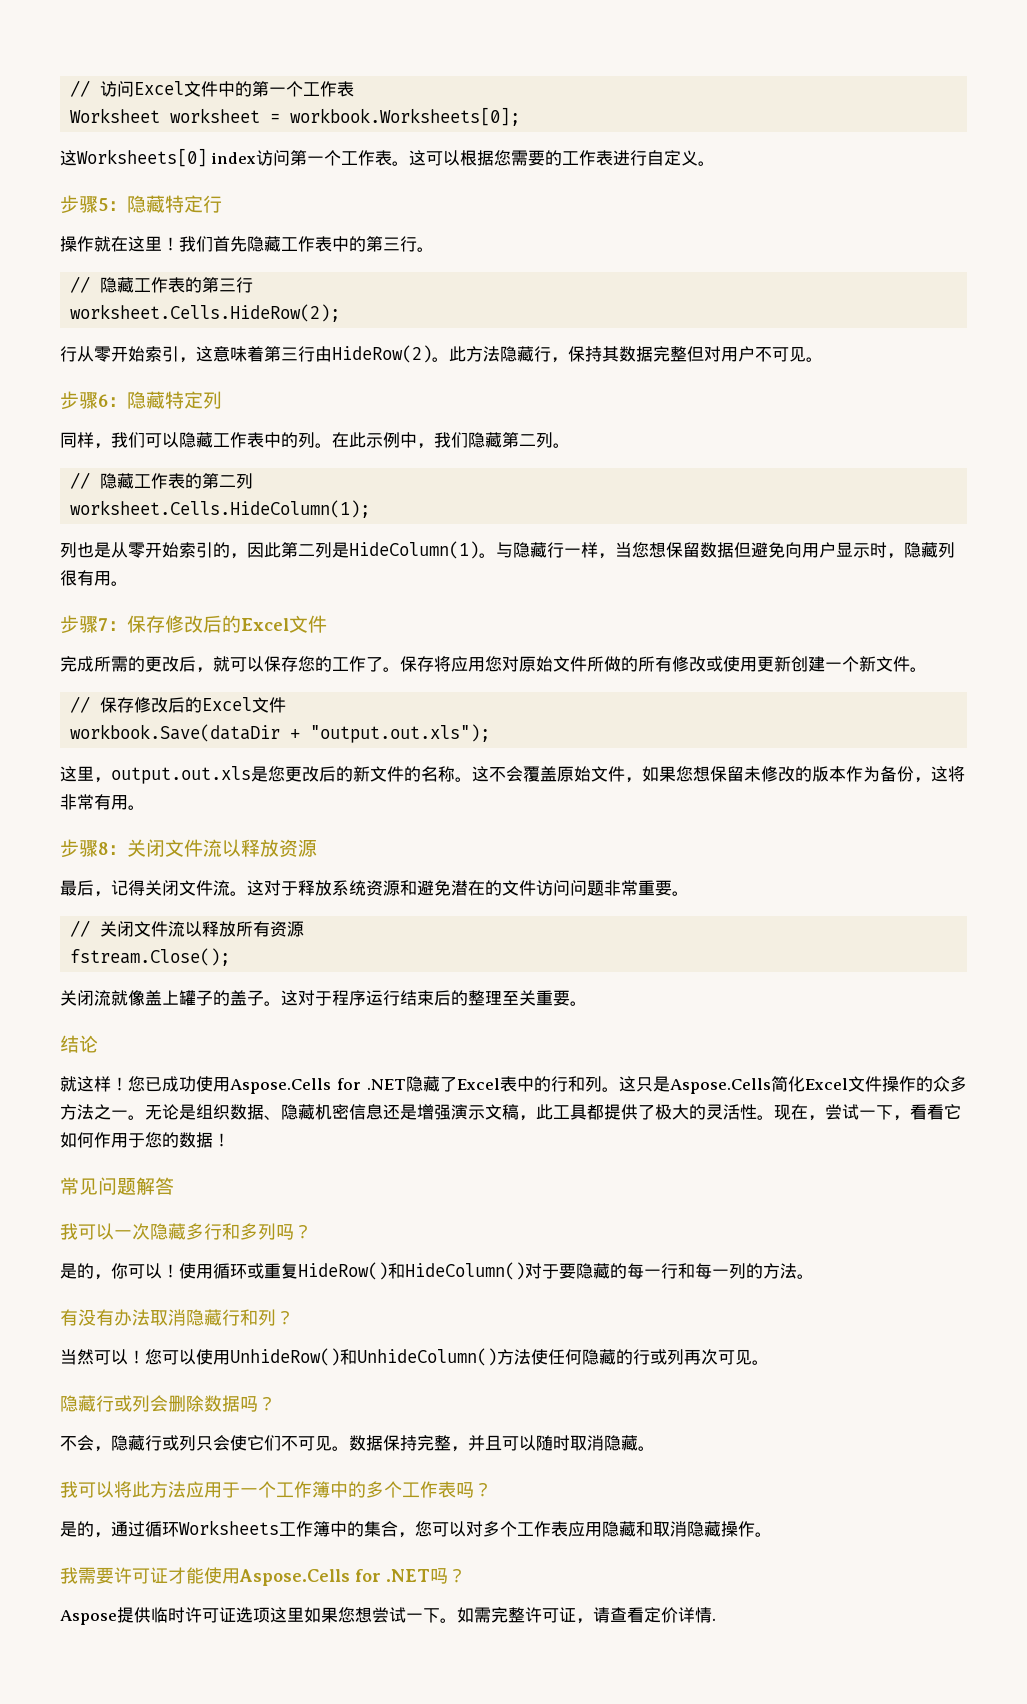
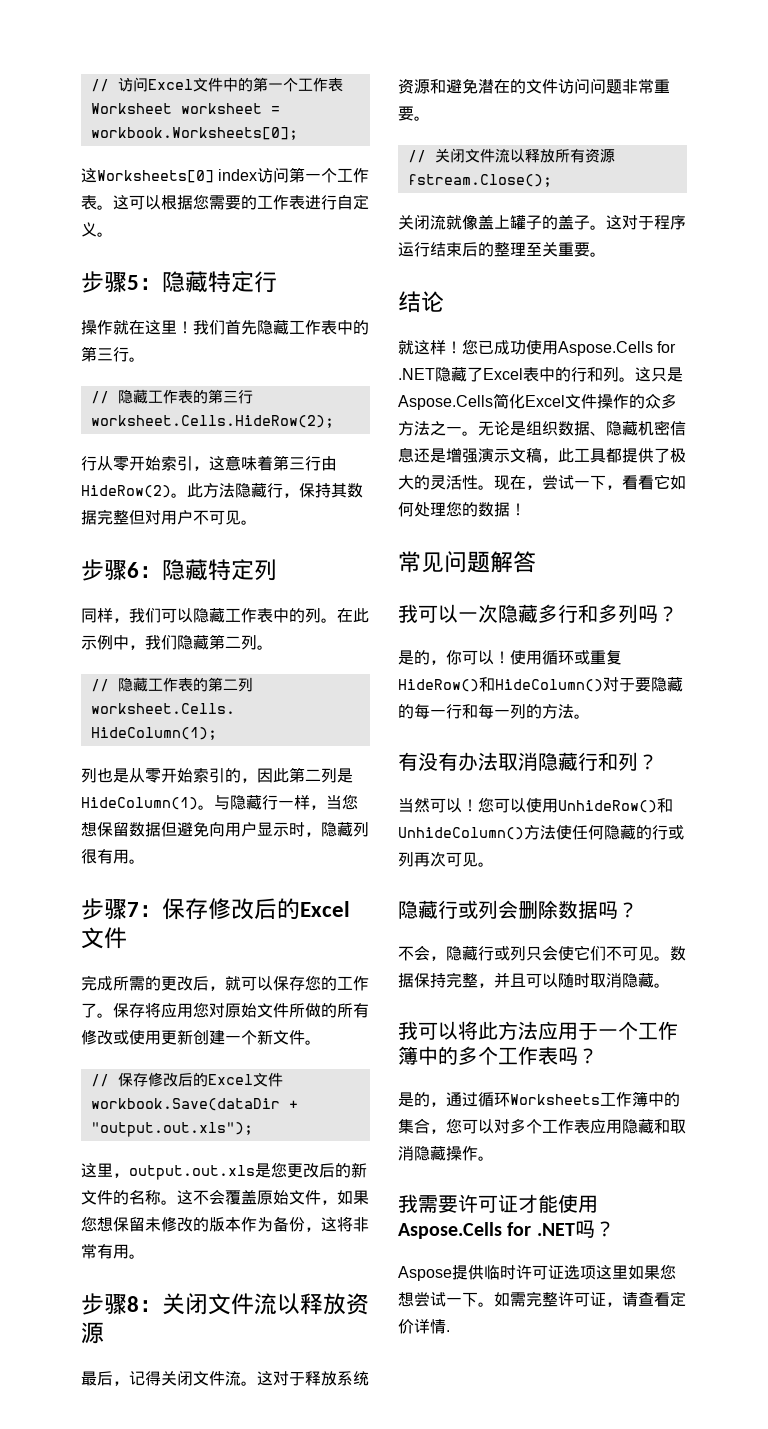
- 现在，尝试一下，看看它如何作用于您的数据！
+ 现在，尝试一下，看看它如何处理您的数据！

